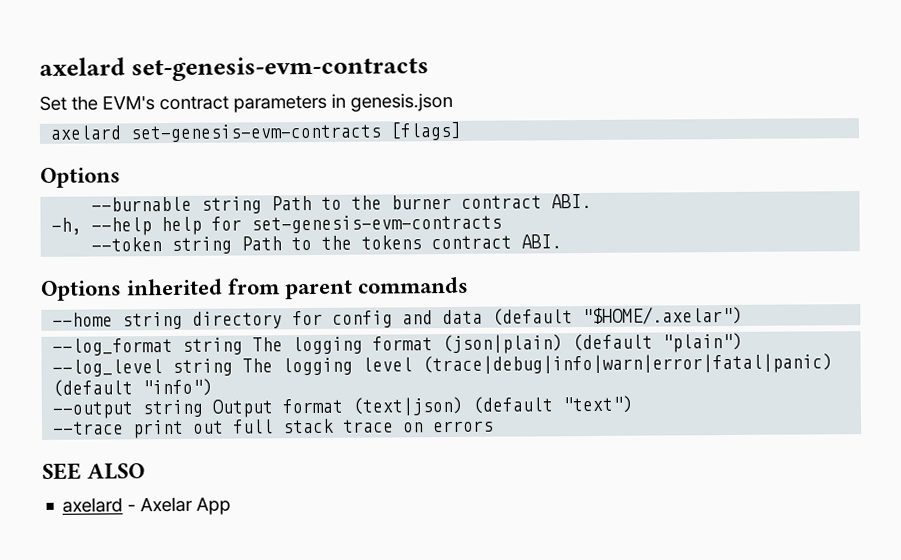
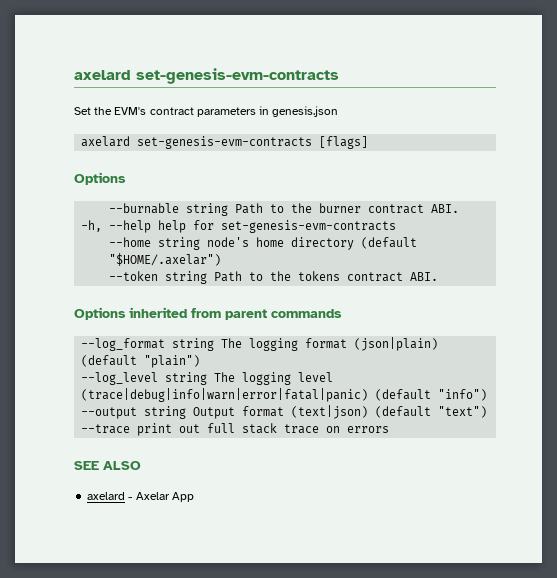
+ --home string node's home directory (default "$HOME/.axelar")
- --home string directory for config and data (default "$HOME/.axelar")

